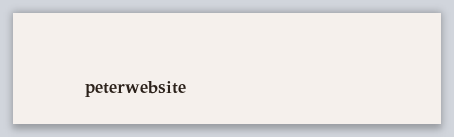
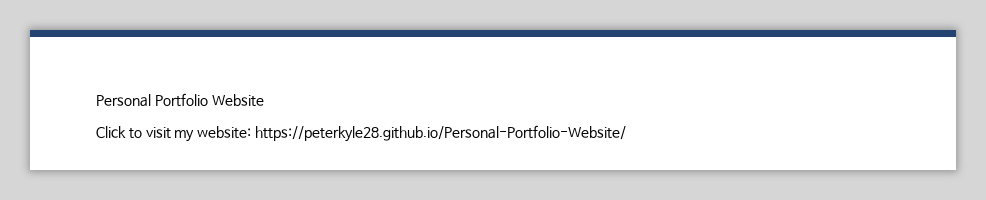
- peterwebsite
+ Personal Portfolio Website
+ Click to visit my website: https://peterkyle28.github.io/Personal-Portfolio-Website/

